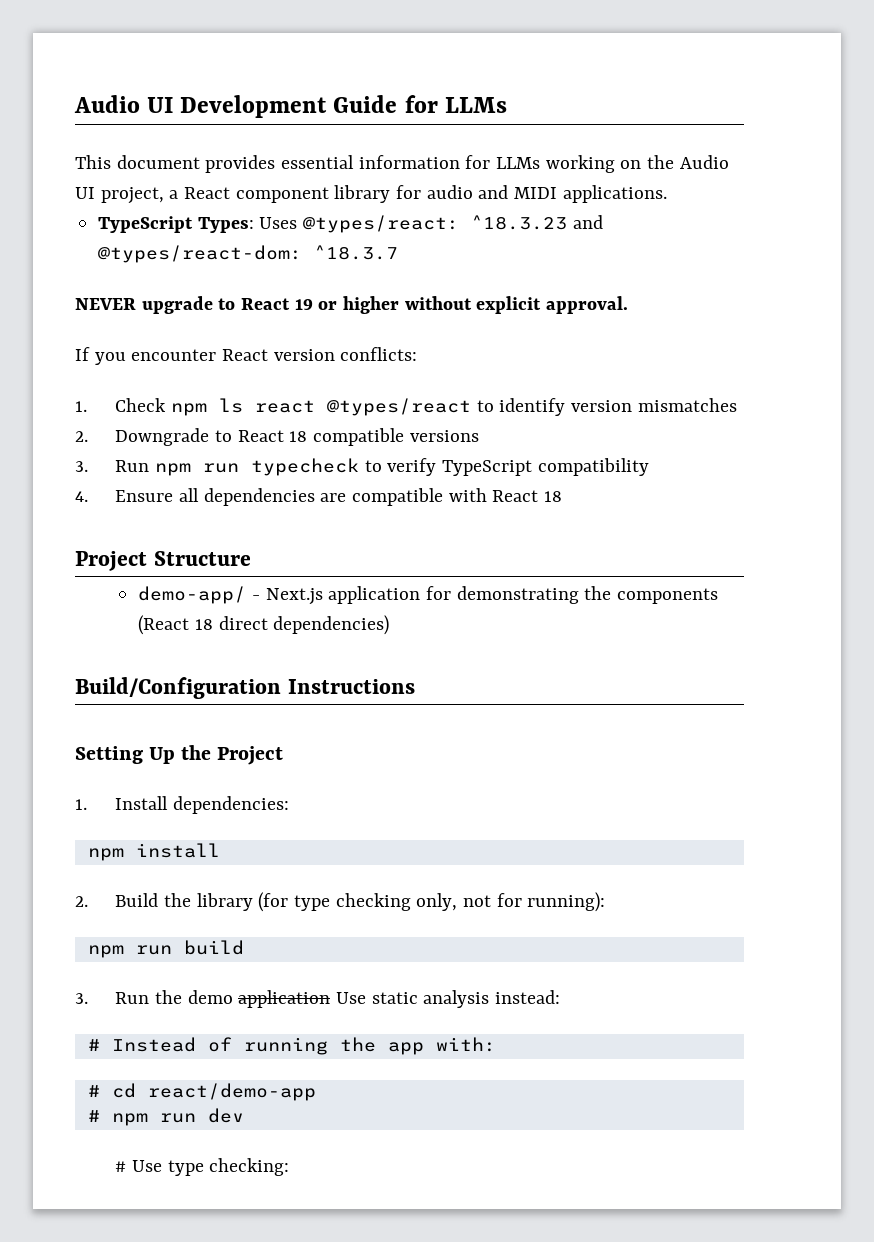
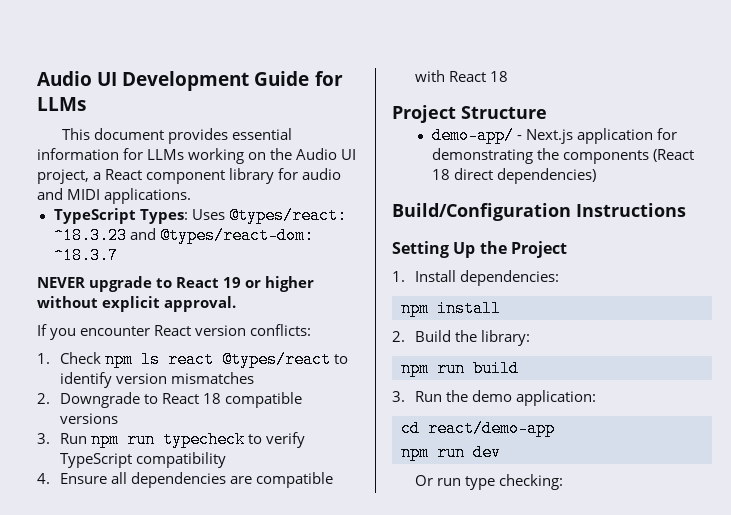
- 2. Build the library (for type checking only, not for running):
+ 2. Build the library:
- 3. Run the demo application Use static analysis instead:
- # Instead of running the app with:
- # cd react/demo-app
+ 3. Run the demo application:
+ cd react/demo-app
- # npm run dev
+ npm run dev
- # Use type checking:
+ Or run type checking:

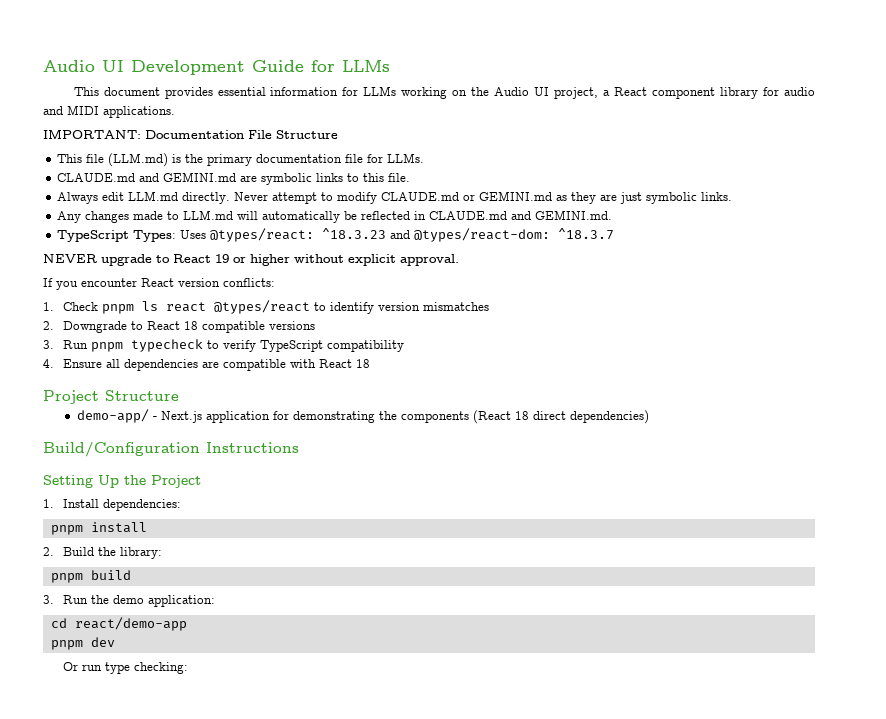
+ IMPORTANT: Documentation File Structure
+ This file (LLM.md) is the primary documentation file for LLMs.
+ CLAUDE.md and GEMINI.md are symbolic links to this file.
+ Always edit LLM.md directly. Never attempt to modify CLAUDE.md or GEMINI.md as they are just symbolic links.
+ Any changes made to LLM.md will automatically be reflected in CLAUDE.md and GEMINI.md.
- 1. Check npm ls react @types/react to identify version mismatches
+ 1. Check pnpm ls react @types/react to identify version mismatches
- 3. Run npm run typecheck to verify TypeScript compatibility
+ 3. Run pnpm typecheck to verify TypeScript compatibility
- npm install
+ pnpm install
- npm run build
+ pnpm build
- npm run dev
+ pnpm dev

